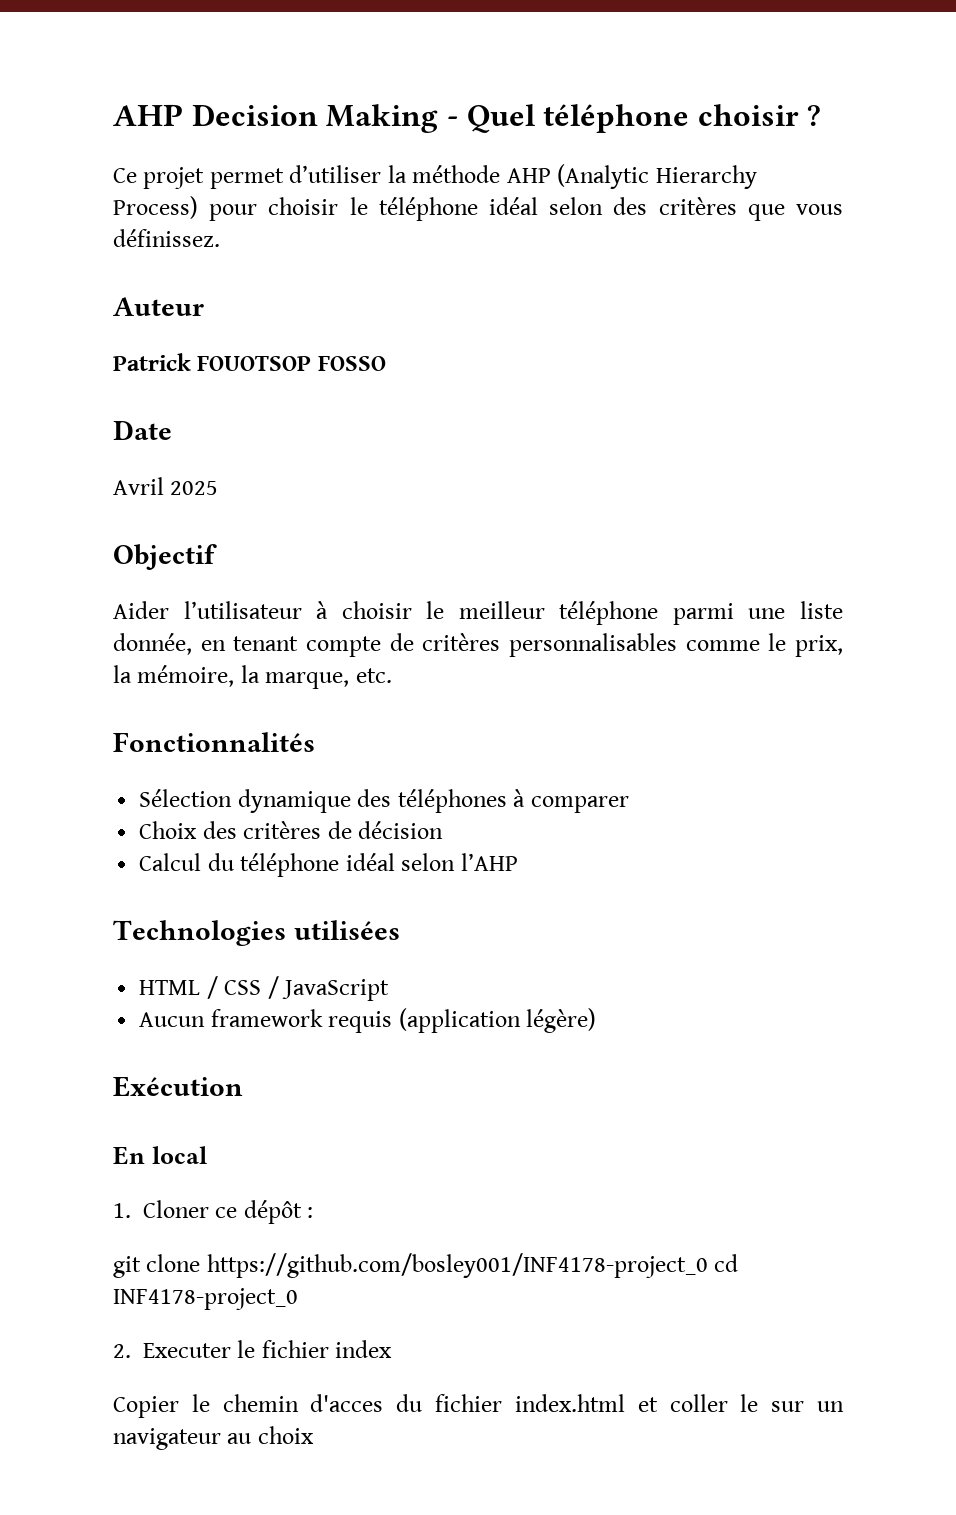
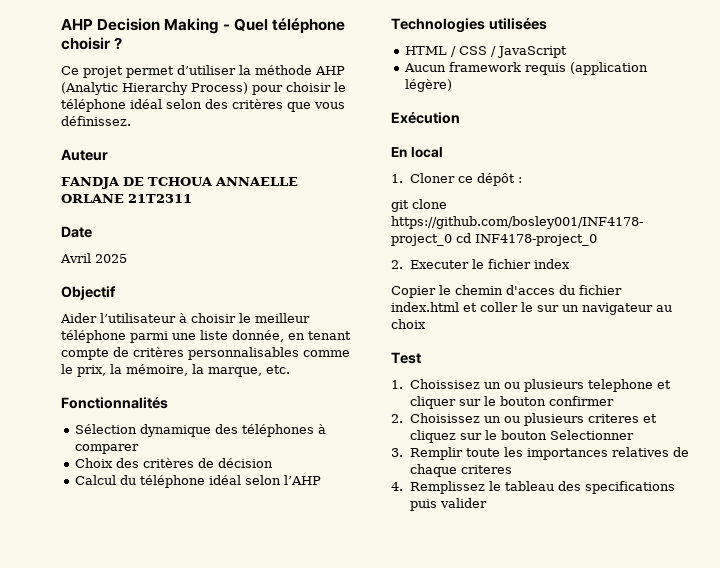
- Patrick FOUOTSOP FOSSO
+ FANDJA DE TCHOUA ANNAELLE ORLANE 21T2311
+ Test
+ 1. Choissisez un ou plusieurs telephone et cliquer sur le bouton confirmer
+ 2. Choisissez un ou plusieurs criteres et cliquez sur le bouton Selectionner
+ 3. Remplir toute les importances relatives de chaque criteres
+ 4. Remplissez le tableau des specifications puis valider

